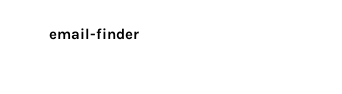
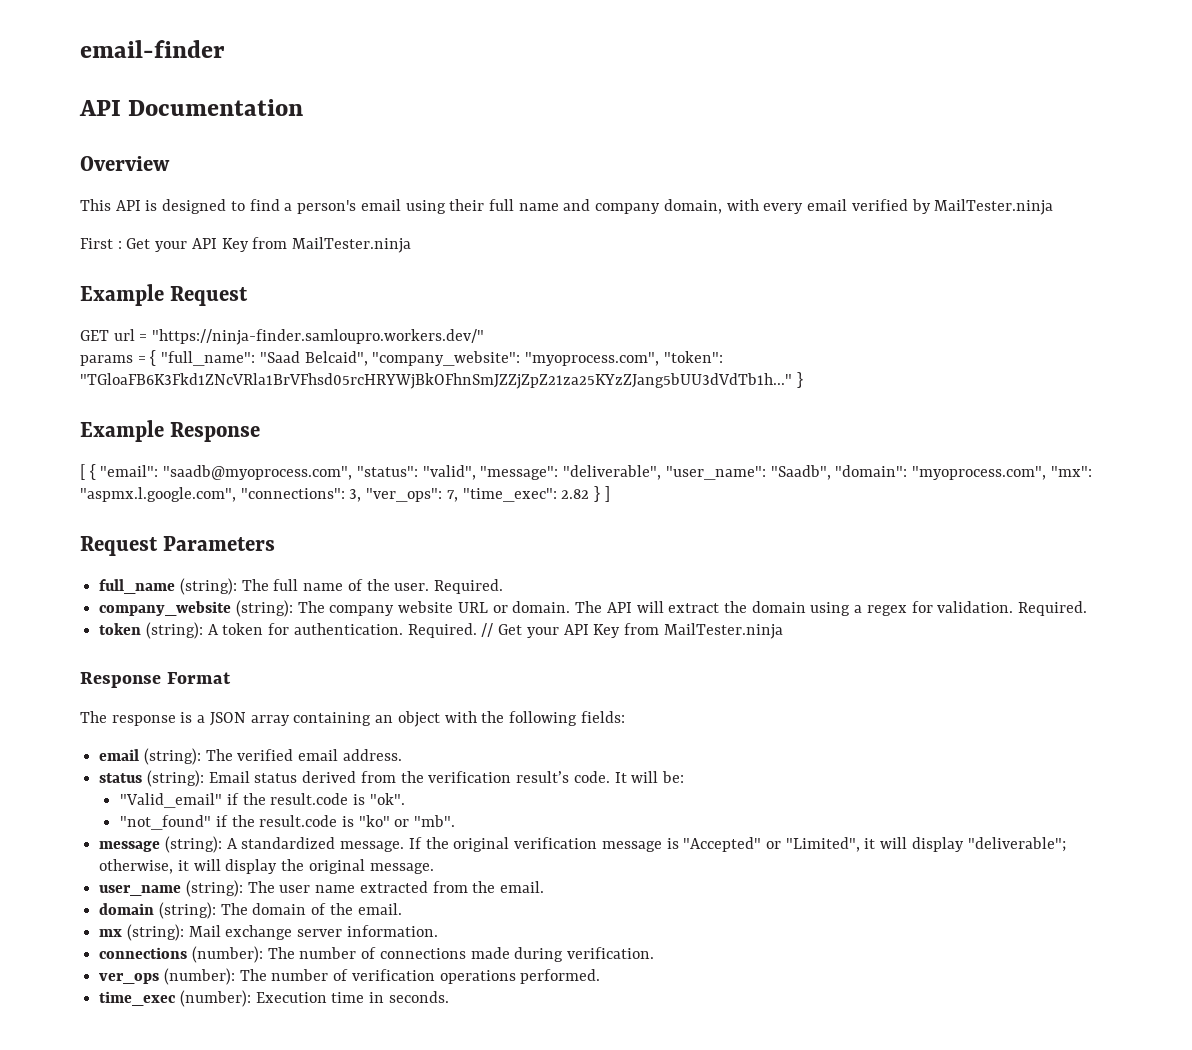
+ API Documentation
+ Overview
+ This API is designed to find a person's email using their full name and company domain, with every email verified by MailTester.ninja
+ First : Get your API Key from MailTester.ninja
+ Example Request
+ GET url = "https://ninja-finder.samloupro.workers.dev/"
+ params = { "full_name": "Saad Belcaid", "company_website": "myoprocess.com", "token": "TGloaFB6K3Fkd1ZNcVRla1BrVFhsd05rcHRYWjBkOFhnSmJZZjZpZ21za25KYzZJang5bUU3dVdTb1h..." }
+ Example Response
+ [ { "email": "saadb@myoprocess.com", "status": "valid", "message": "deliverable", "user_name": "Saadb", "domain": "myoprocess.com", "mx": "aspmx.l.google.com", "connections": 3, "ver_ops": 7, "time_exec": 2.82 } ]
+ Request Parameters
+ full_name (string): The full name of the user. Required.
+ company_website (string): The company website URL or domain. The API will extract the domain using a regex for validation. Required.
+ token (string): A token for authentication. Required. // Get your API Key from MailTester.ninja
+ Response Format
+ The response is a JSON array containing an object with the following fields:
+ email (string): The verified email address.
+ status (string): Email status derived from the verification result’s code. It will be:
+ "Valid_email" if the result.code is "ok".
+ "not_found" if the result.code is "ko" or "mb".
+ message (string): A standardized message. If the original verification message is "Accepted" or "Limited", it will display "deliverable"; otherwise, it will display the original message.
+ user_name (string): The user name extracted from the email.
+ domain (string): The domain of the email.
+ mx (string): Mail exchange server information.
+ connections (number): The number of connections made during verification.
+ ver_ops (number): The number of verification operations performed.
+ time_exec (number): Execution time in seconds.

